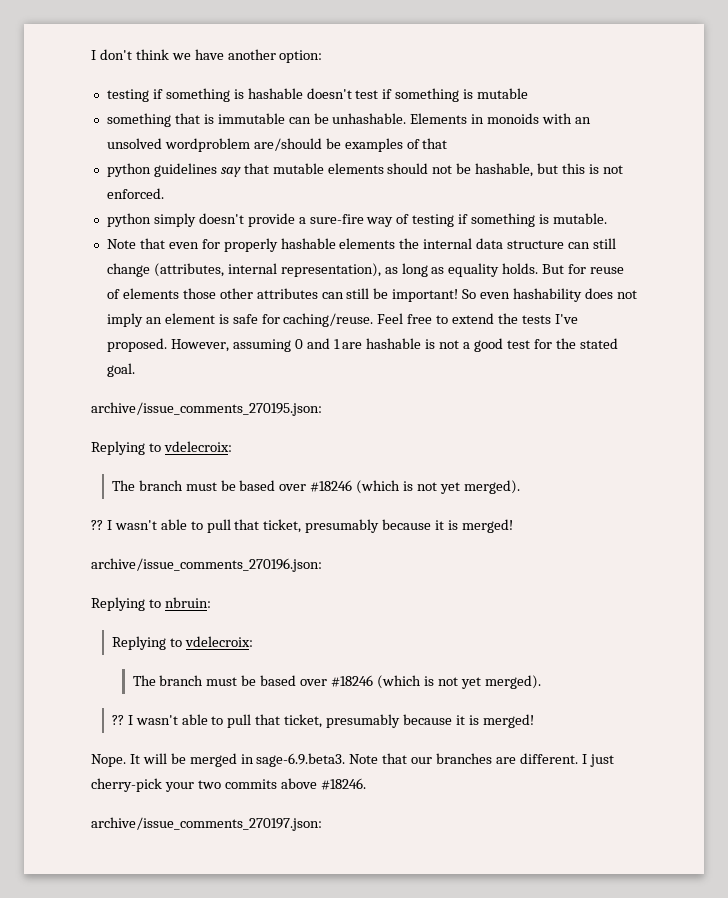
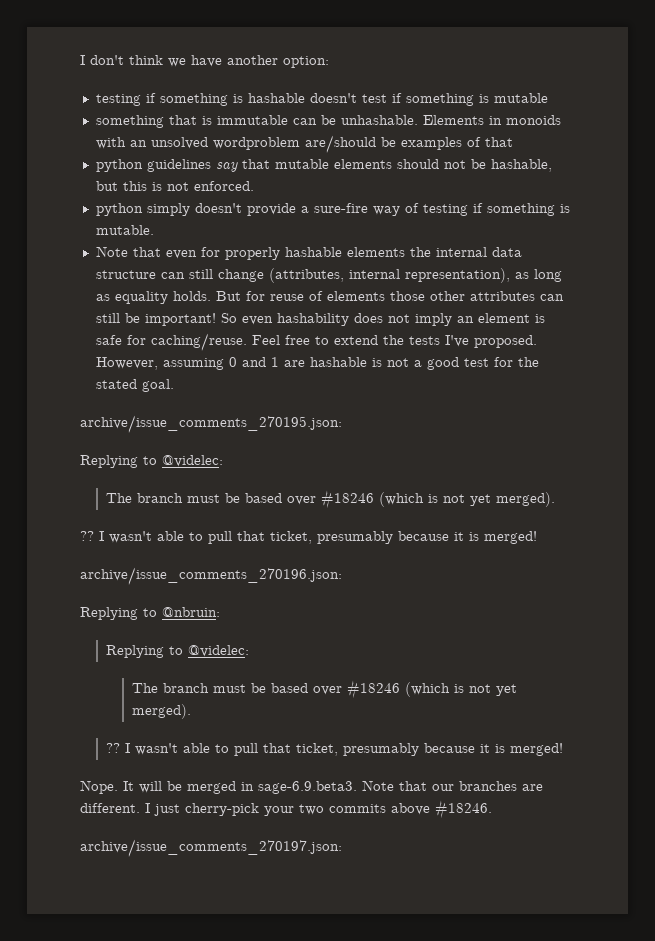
  archive/issue_comments_270195.json:
- Replying to vdelecroix:
+ Replying to @videlec:
- Replying to nbruin:
- Replying to vdelecroix:
+ Replying to @nbruin:
+ Replying to @videlec:

